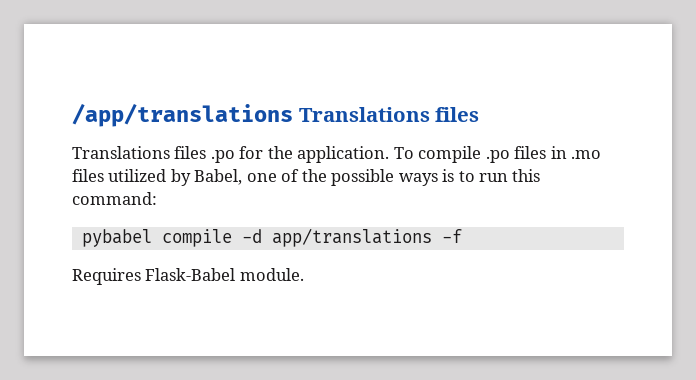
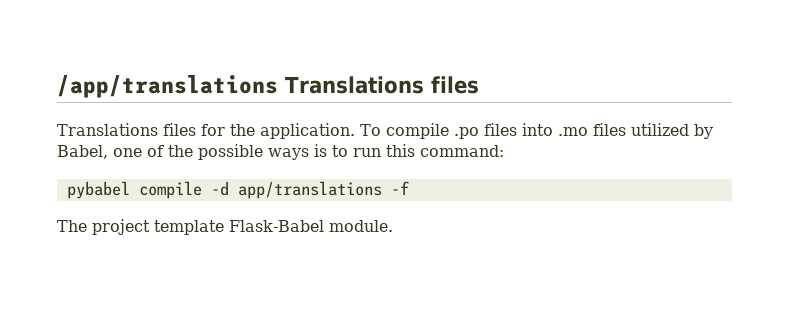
- Translations files .po for the application.
+ Translations files for the application.
- To compile .po files in .mo files utilized by Babel, one of the possible ways is to run this command:
+ To compile .po files into .mo files utilized by Babel, one of the possible ways is to run this command:
- Requires Flask-Babel module.
+ The project template Flask-Babel module.

